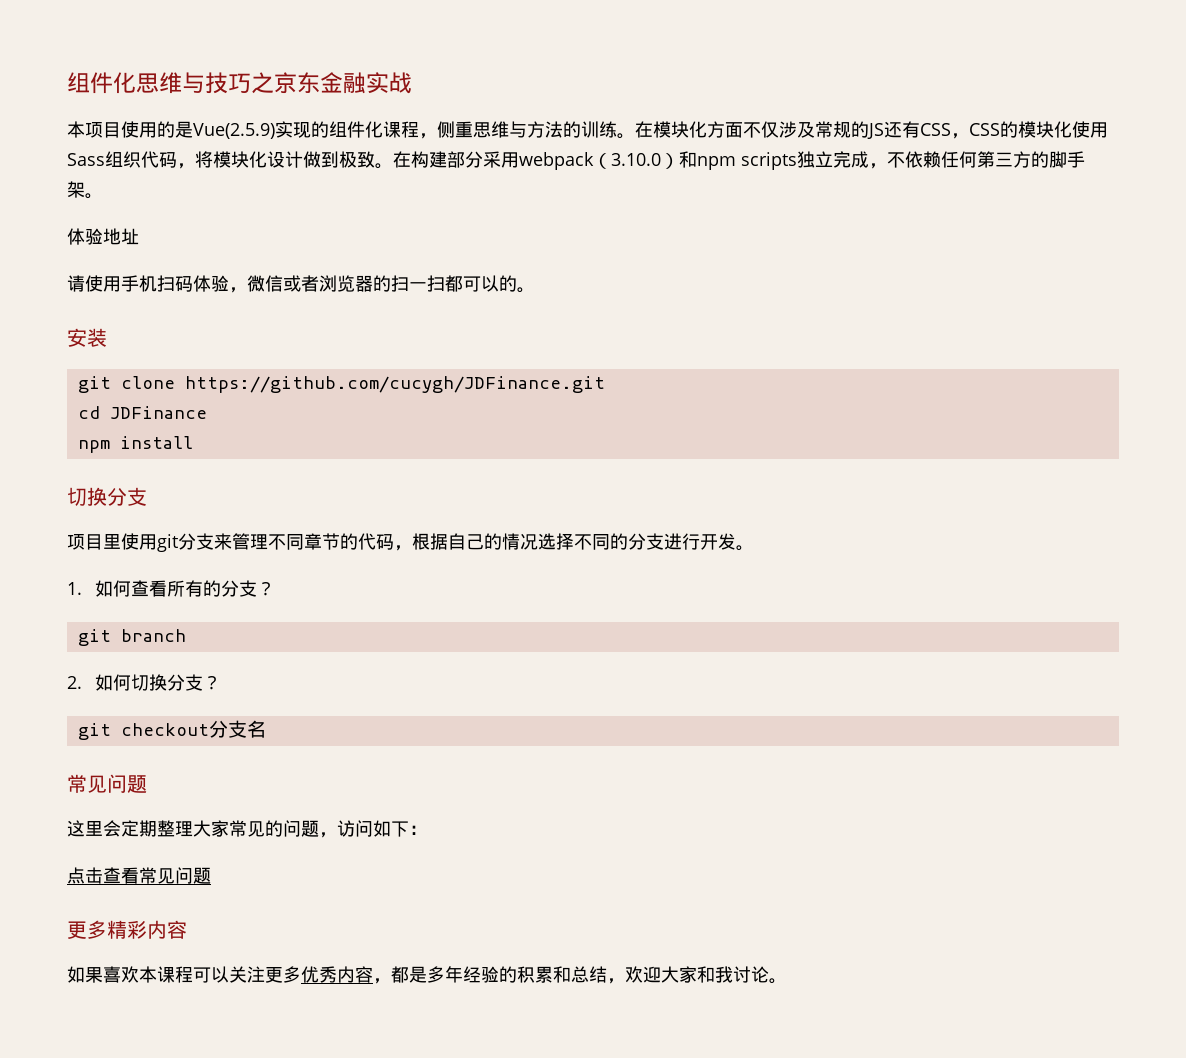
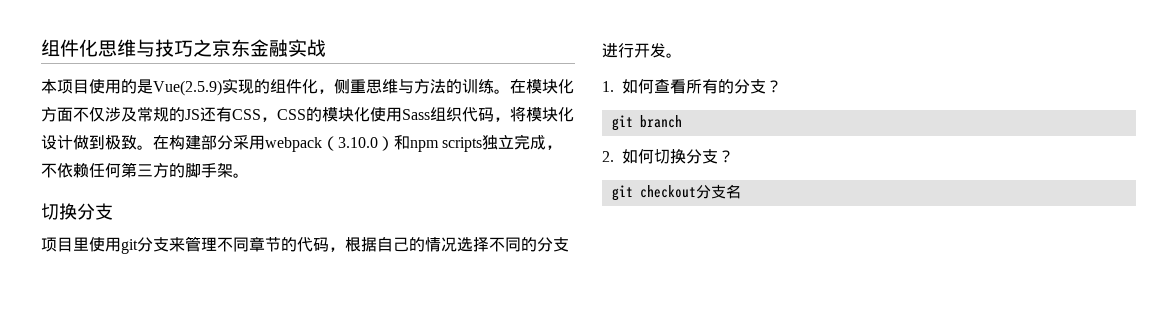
- 本项目使用的是Vue(2.5.9)实现的组件化课程，侧重思维与方法的训练。
+ 本项目使用的是Vue(2.5.9)实现的组件化，侧重思维与方法的训练。
- 体验地址
- 请使用手机扫码体验，微信或者浏览器的扫一扫都可以的。
- 安装
- git clone https://github.com/cucygh/JDFinance.git
- cd JDFinance
- npm install
  git checkout分支名
- 常见问题
- 这里会定期整理大家常见的问题，访问如下：
- 点击查看常见问题
- 更多精彩内容
- 如果喜欢本课程可以关注更多优秀内容，都是多年经验的积累和总结，欢迎大家和我讨论。

